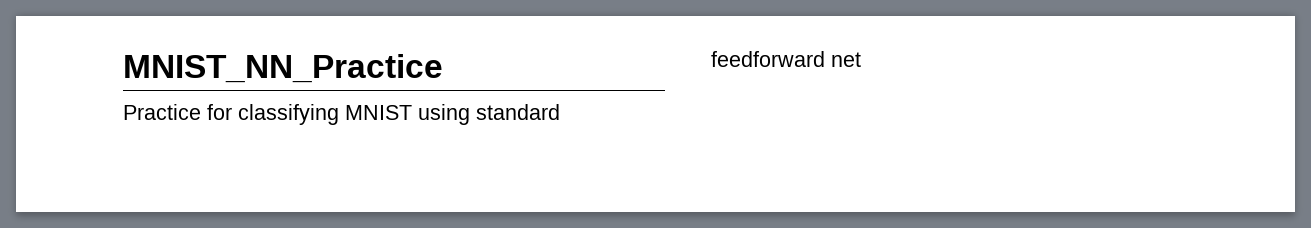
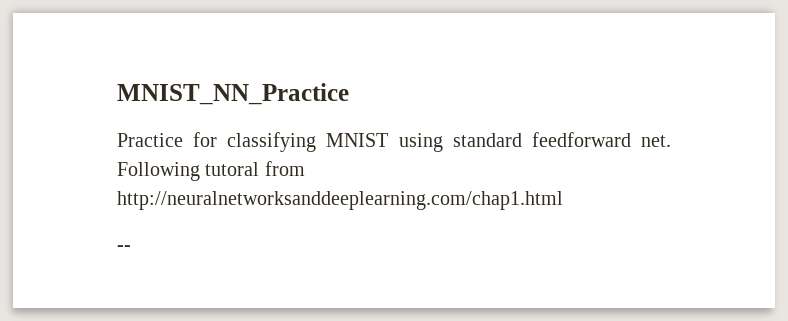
- Practice for classifying MNIST using standard feedforward net
+ Practice for classifying MNIST using standard feedforward net. Following tutoral from http://neuralnetworksanddeeplearning.com/chap1.html
+ --

